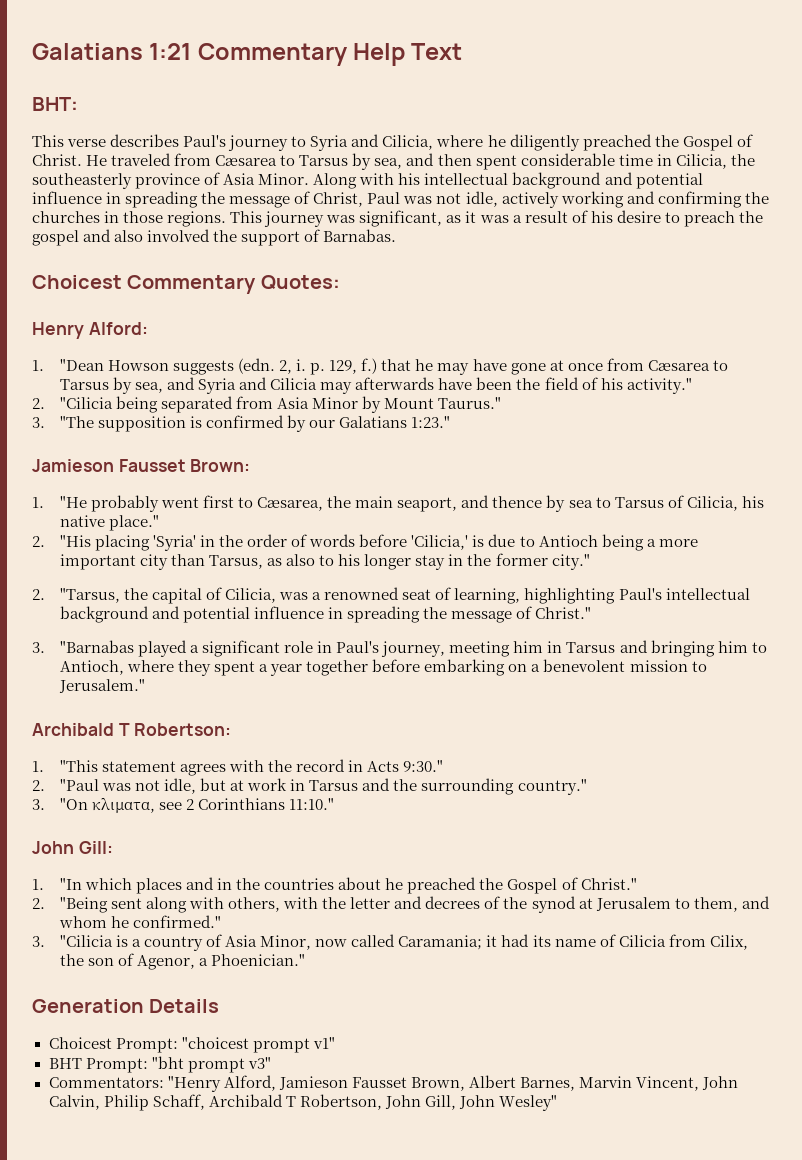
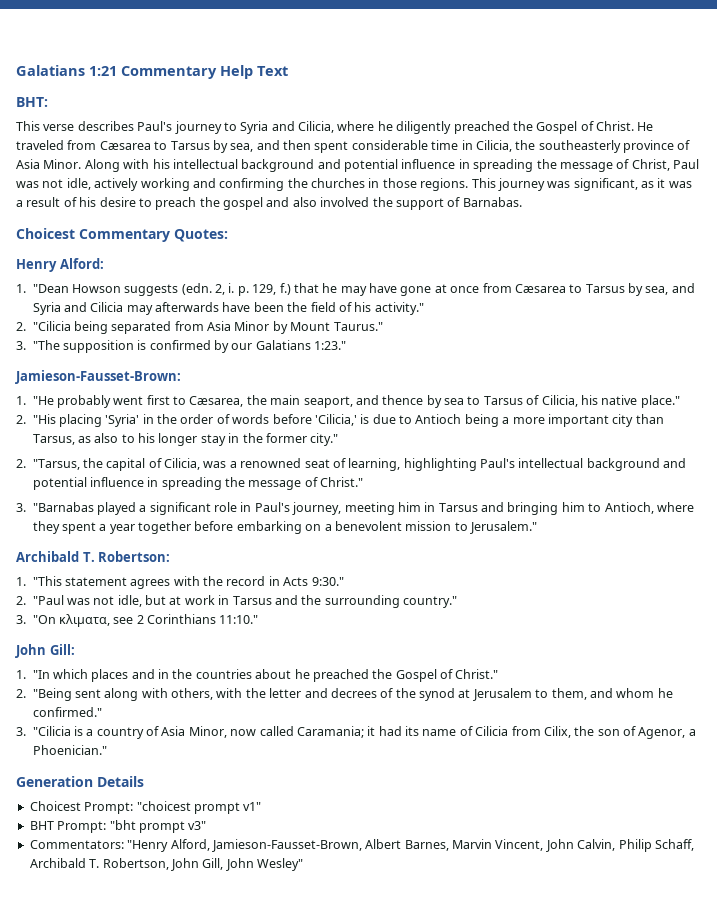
- Jamieson Fausset Brown:
+ Jamieson-Fausset-Brown:
- Archibald T Robertson:
+ Archibald T. Robertson:
- Commentators: "Henry Alford, Jamieson Fausset Brown, Albert Barnes, Marvin Vincent, John Calvin, Philip Schaff, Archibald T Robertson, John Gill, John Wesley"
+ Commentators: "Henry Alford, Jamieson-Fausset-Brown, Albert Barnes, Marvin Vincent, John Calvin, Philip Schaff, Archibald T. Robertson, John Gill, John Wesley"

